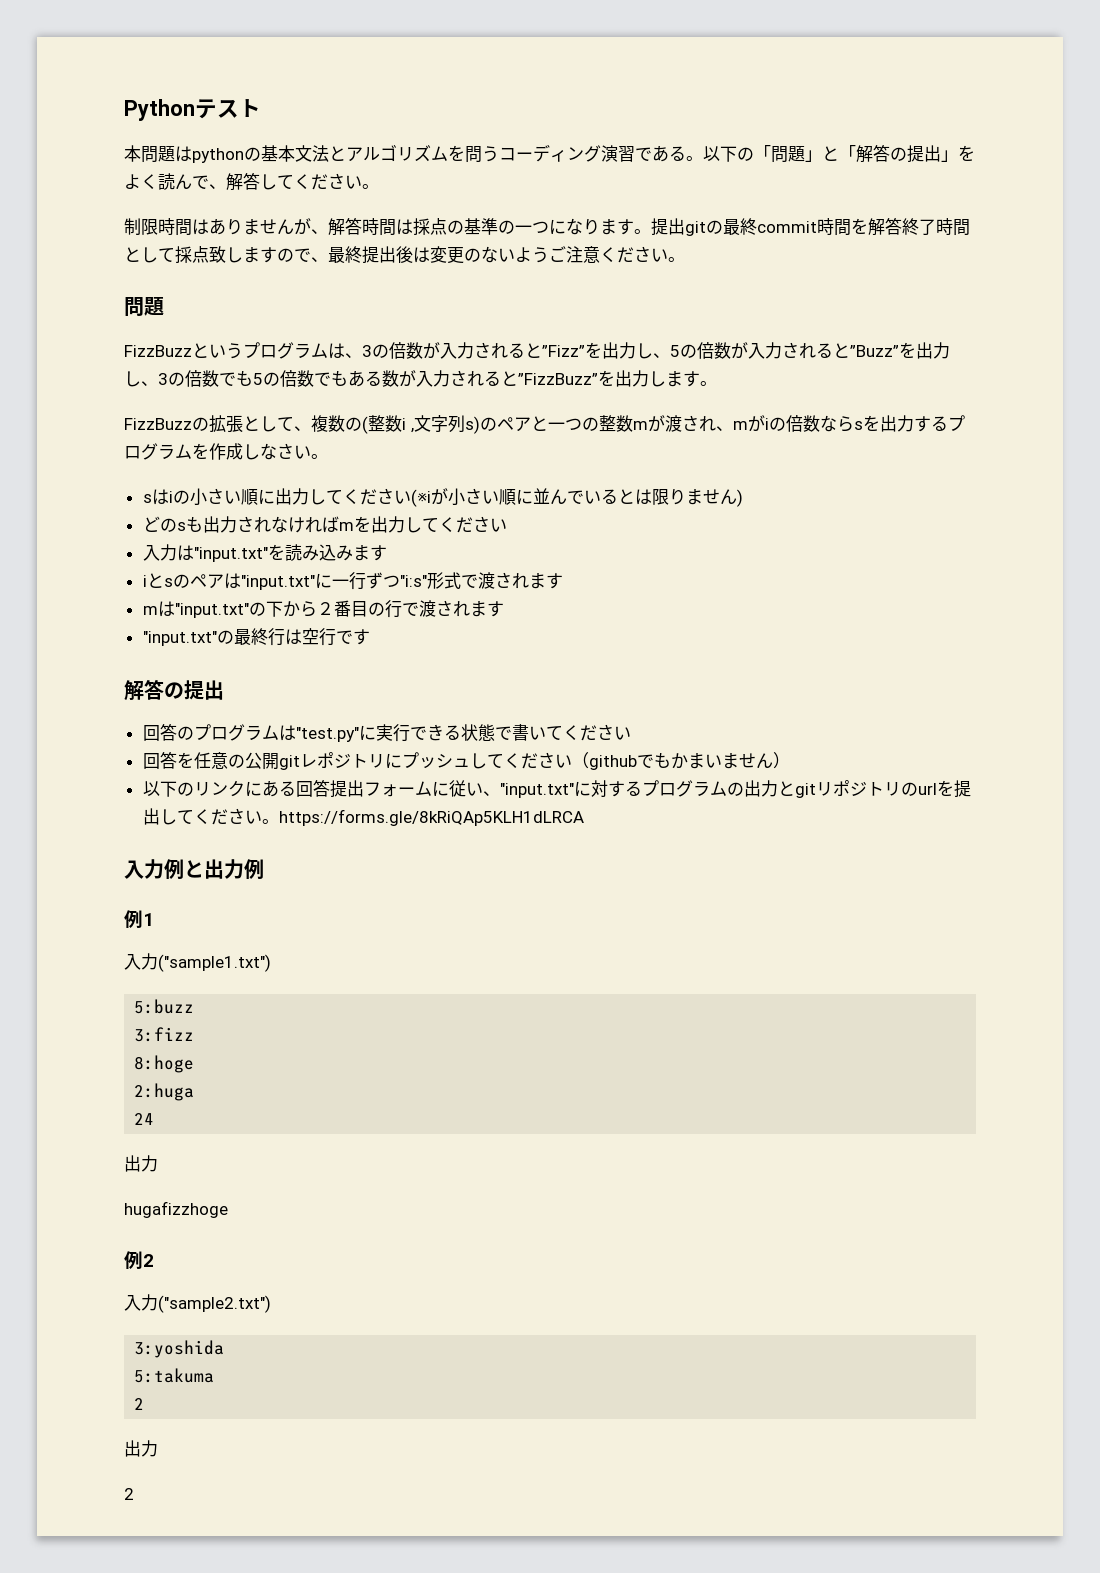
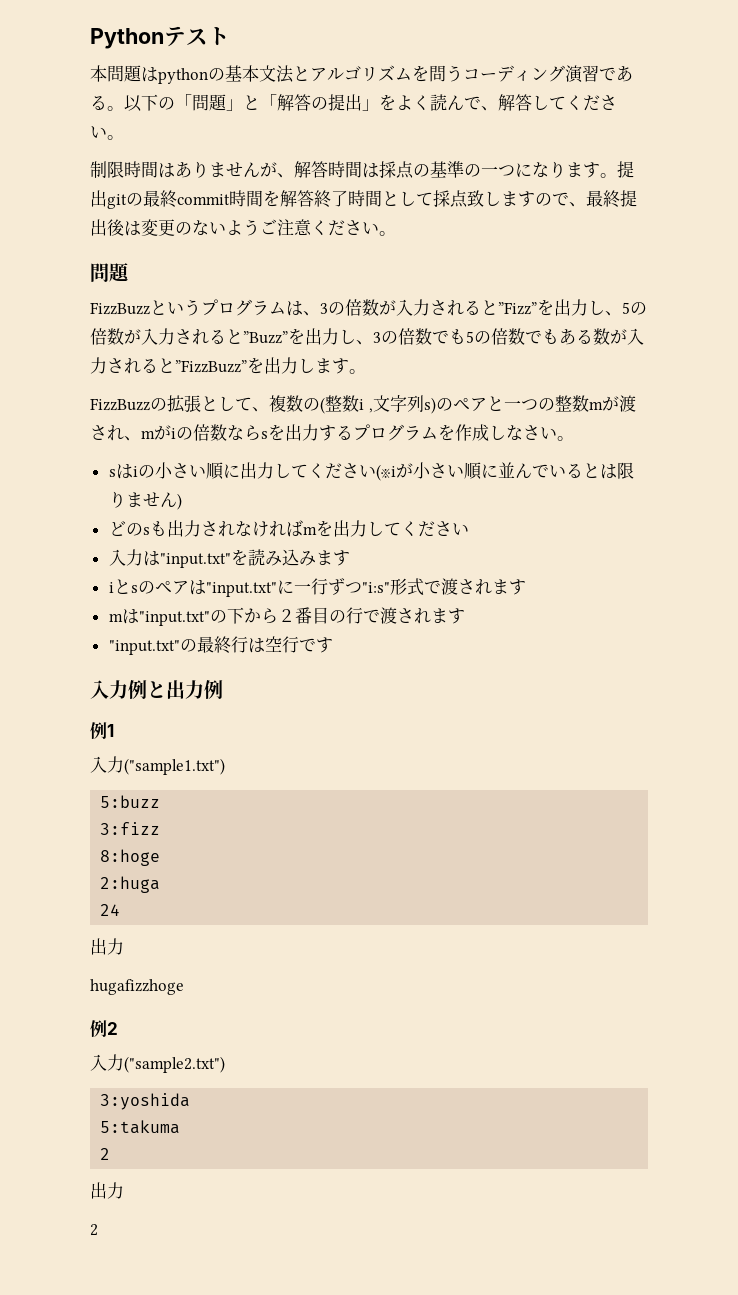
  "input.txt"の最終行は空行です
- 解答の提出
- 回答のプログラムは"test.py"に実行できる状態で書いてください
- 回答を任意の公開gitレポジトリにプッシュしてください（githubでもかまいません）
- 以下のリンクにある回答提出フォームに従い、"input.txt"に対するプログラムの出力とgitリポジトリのurlを提出してください。https://forms.gle/8kRiQAp5KLH1dLRCA

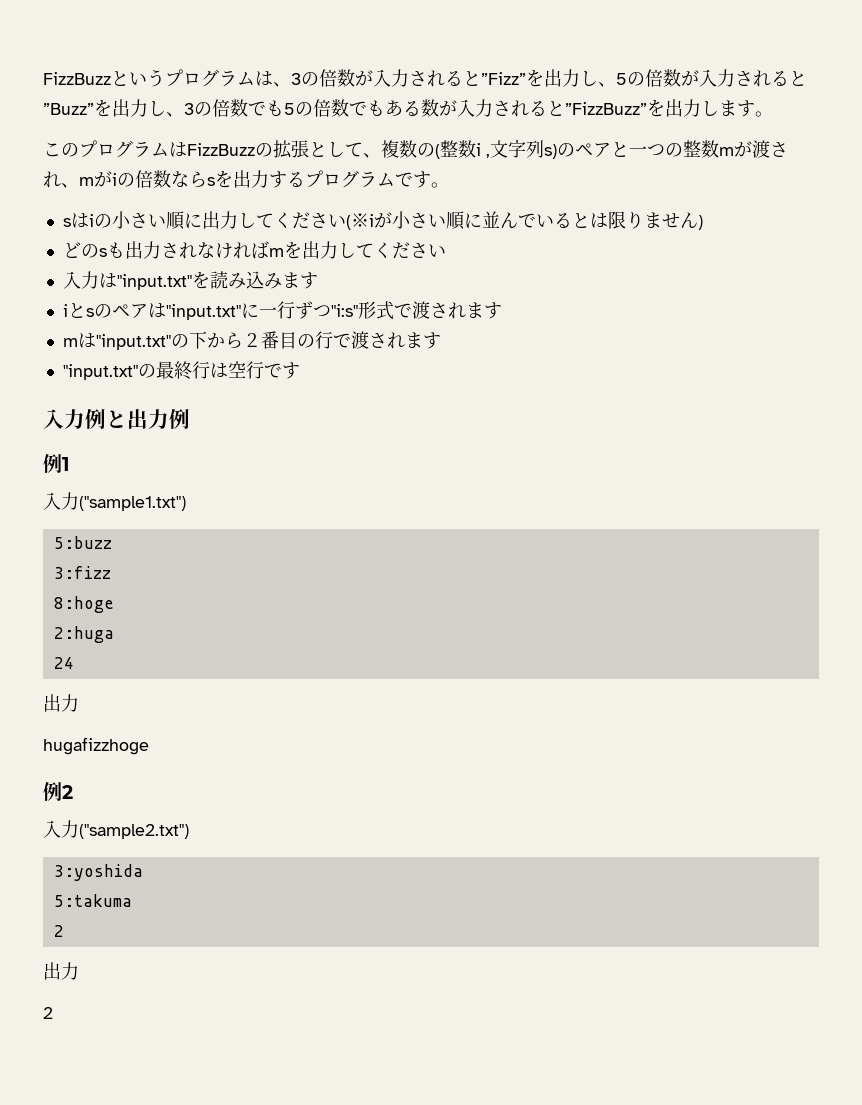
- Pythonテスト
- 本問題はpythonの基本文法とアルゴリズムを問うコーディング演習である。以下の「問題」と「解答の提出」をよく読んで、解答してください。
- 制限時間はありませんが、解答時間は採点の基準の一つになります。提出gitの最終commit時間を解答終了時間として採点致しますので、最終提出後は変更のないようご注意ください。
- 問題
- FizzBuzzの拡張として、複数の(整数i ,文字列s)のペアと一つの整数mが渡され、mがiの倍数ならsを出力するプログラムを作成しなさい。
+ このプログラムはFizzBuzzの拡張として、複数の(整数i ,文字列s)のペアと一つの整数mが渡され、mがiの倍数ならsを出力するプログラムです。

